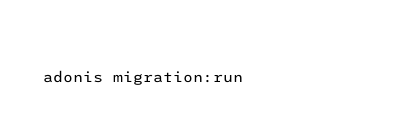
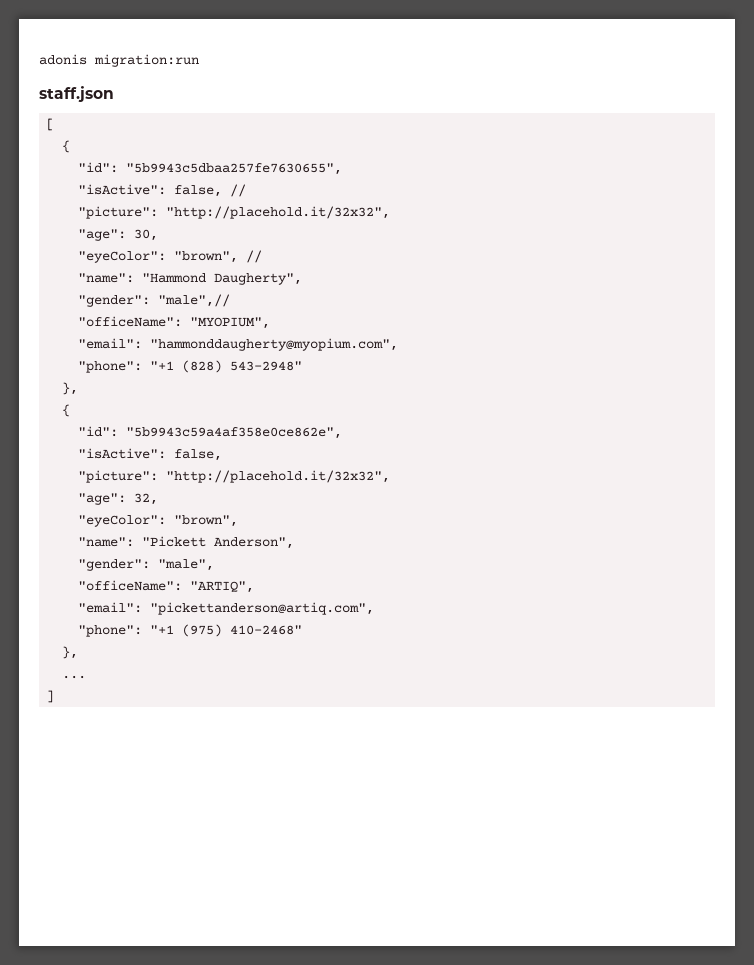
+ staff.json
+ [
+ {
+ "id": "5b9943c5dbaa257fe7630655",
+ "isActive": false, //
+ "picture": "http://placehold.it/32x32",
+ "age": 30,
+ "eyeColor": "brown", //
+ "name": "Hammond Daugherty",
+ "gender": "male",//
+ "officeName": "MYOPIUM",
+ "email": "hammonddaugherty@myopium.com",
+ "phone": "+1 (828) 543-2948"
+ },
+ {
+ "id": "5b9943c59a4af358e0ce862e",
+ "isActive": false,
+ "picture": "http://placehold.it/32x32",
+ "age": 32,
+ "eyeColor": "brown",
+ "name": "Pickett Anderson",
+ "gender": "male",
+ "officeName": "ARTIQ",
+ "email": "pickettanderson@artiq.com",
+ "phone": "+1 (975) 410-2468"
+ },
+ ...
+ ]

